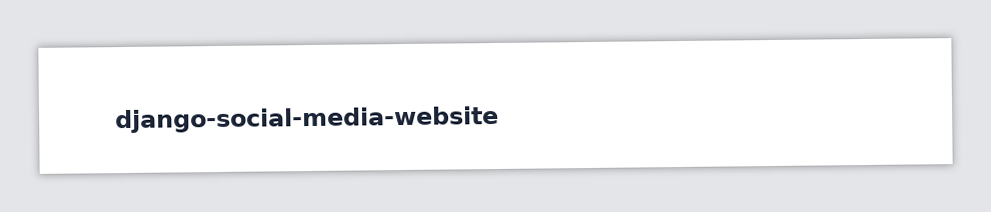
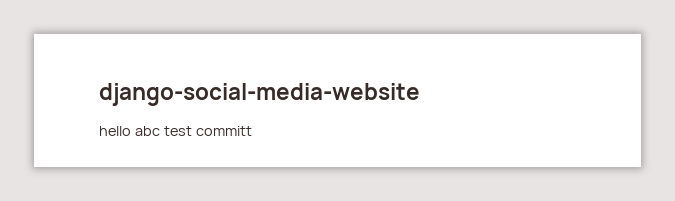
+ hello abc test committ

